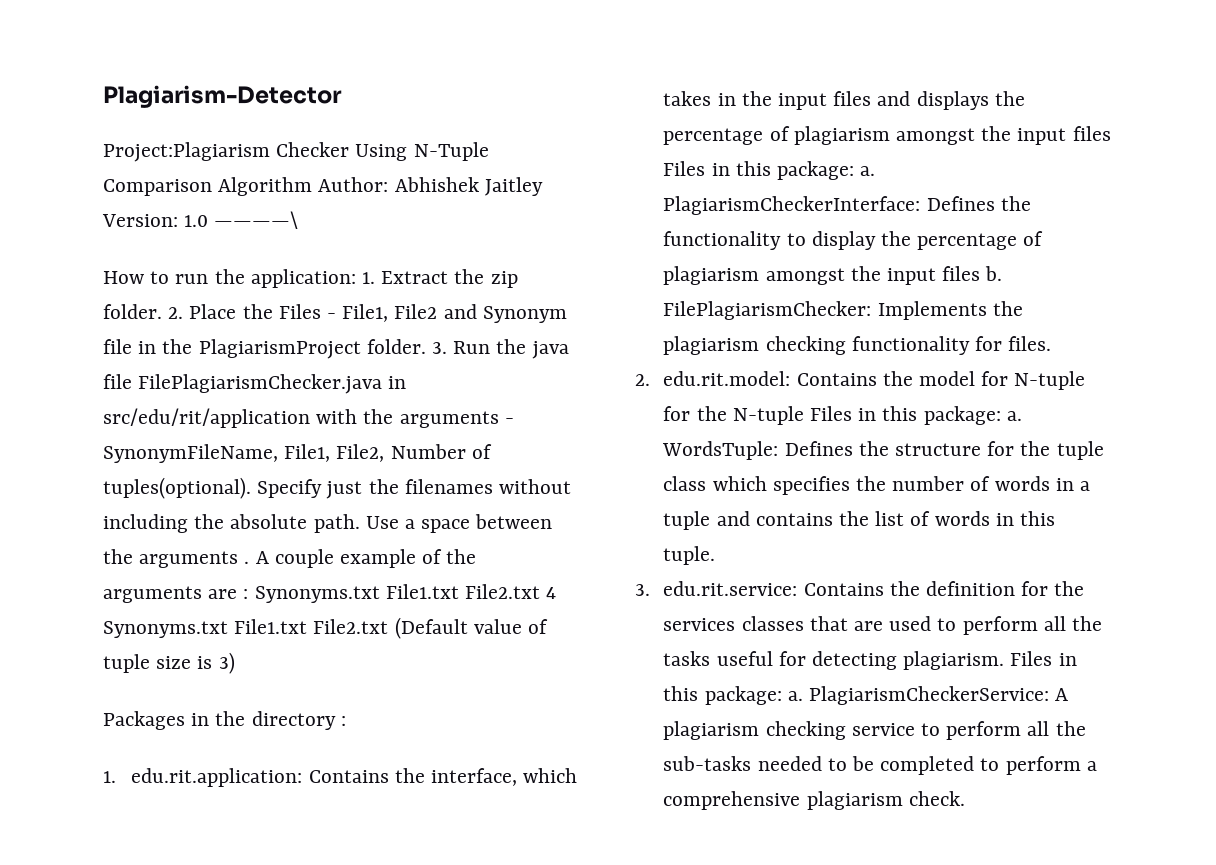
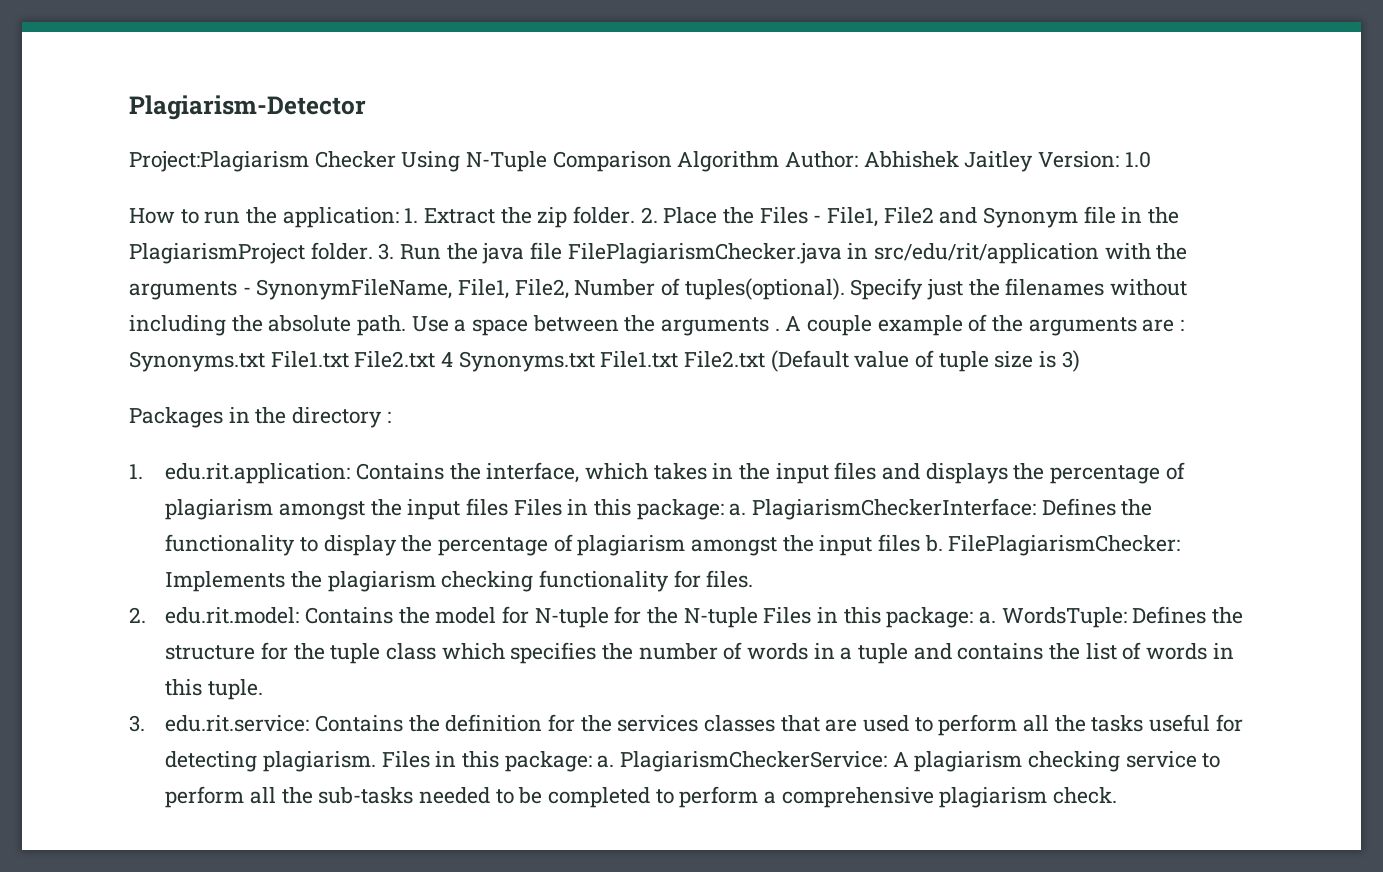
- Project:Plagiarism Checker Using N-Tuple Comparison Algorithm Author: Abhishek Jaitley Version: 1.0 ————\
+ Project:Plagiarism Checker Using N-Tuple Comparison Algorithm Author: Abhishek Jaitley Version: 1.0

